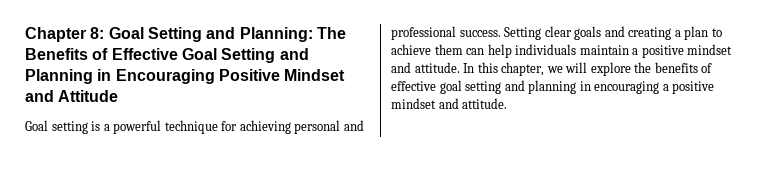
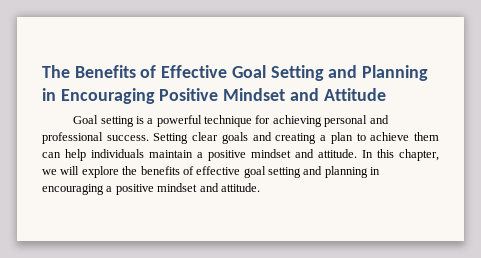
- Chapter 8: Goal Setting and Planning: The Benefits of Effective Goal Setting and Planning in Encouraging Positive Mindset and Attitude
+ The Benefits of Effective Goal Setting and Planning in Encouraging Positive Mindset and Attitude

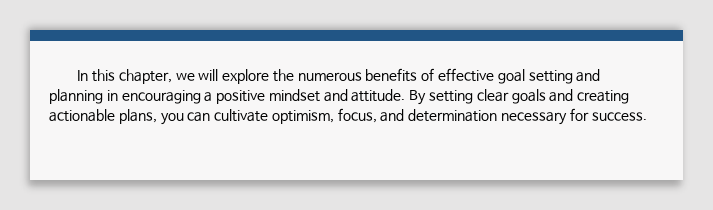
- The Benefits of Effective Goal Setting and Planning in Encouraging Positive Mindset and Attitude
- Goal setting is a powerful technique for achieving personal and professional success. Setting clear goals and creating a plan to achieve them can help individuals maintain a positive mindset and attitude. In this chapter, we will explore the benefits of effective goal setting and planning in encouraging a positive mindset and attitude.
+ In this chapter, we will explore the numerous benefits of effective goal setting and planning in encouraging a positive mindset and attitude.
+ By setting clear goals and creating actionable plans, you can cultivate optimism, focus, and determination necessary for success.

